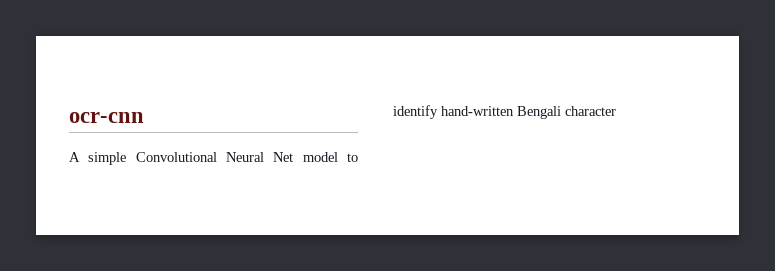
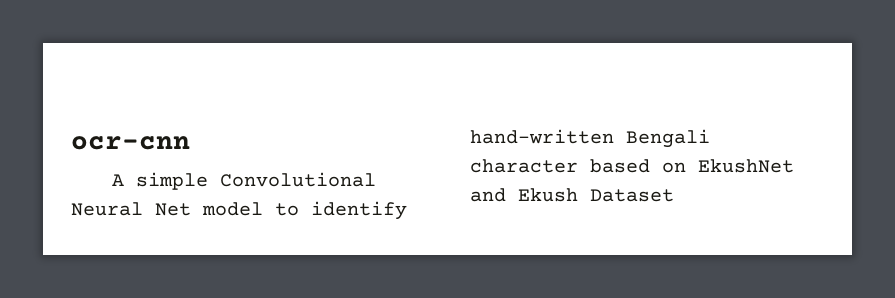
- A simple Convolutional Neural Net model to identify hand-written Bengali character
+ A simple Convolutional Neural Net model to identify hand-written Bengali character based on EkushNet and Ekush Dataset

